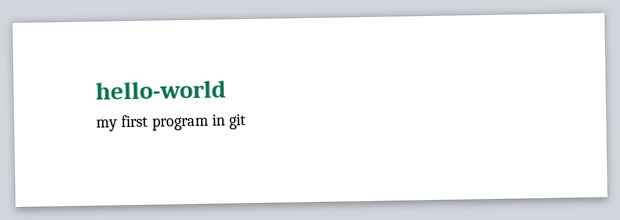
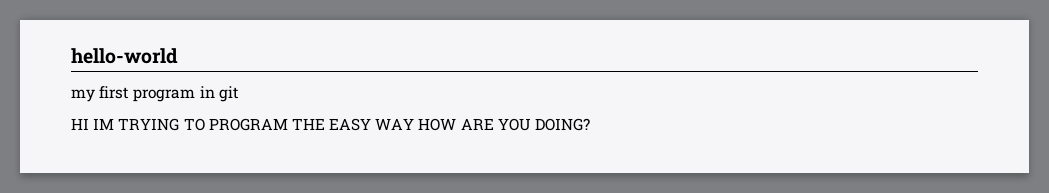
+ HI IM TRYING TO PROGRAM THE EASY WAY HOW ARE YOU DOING?

